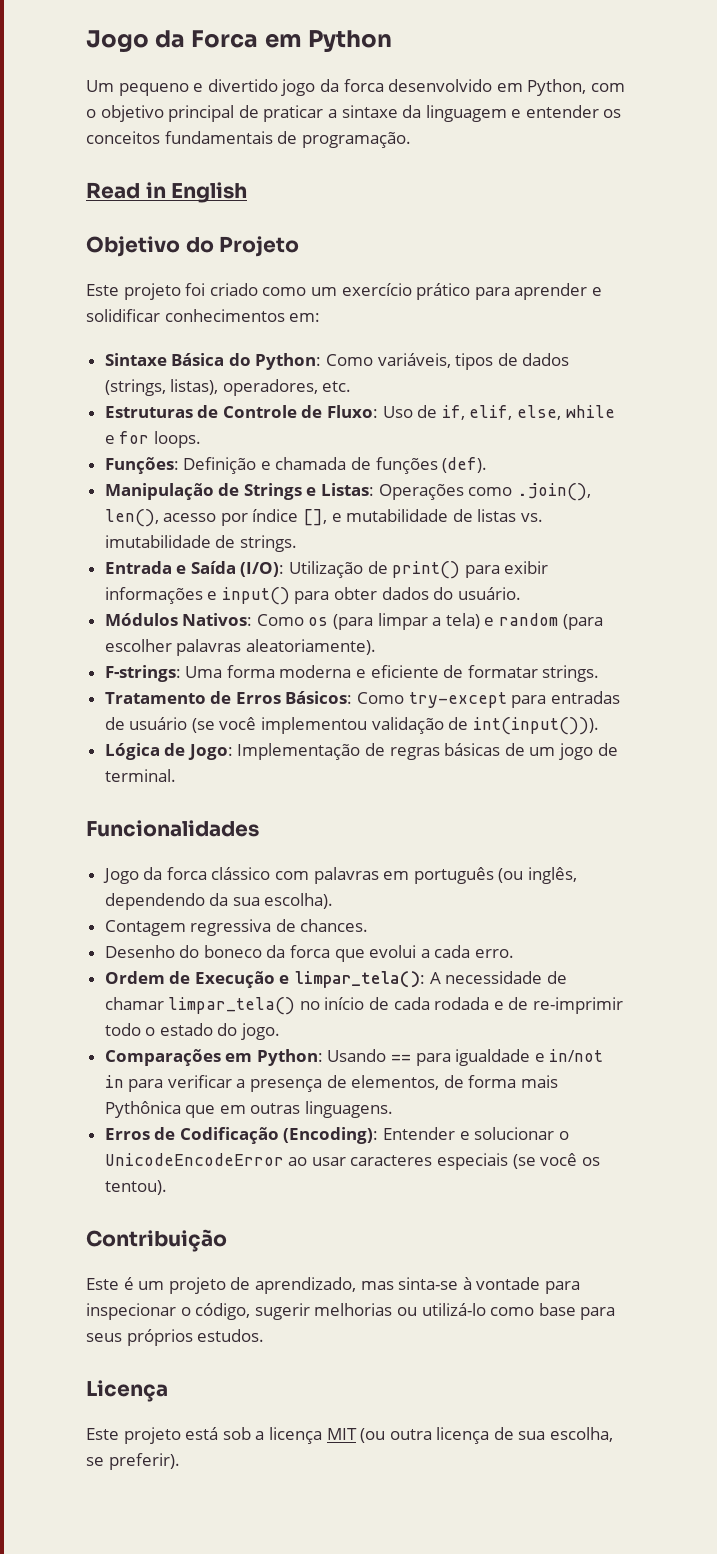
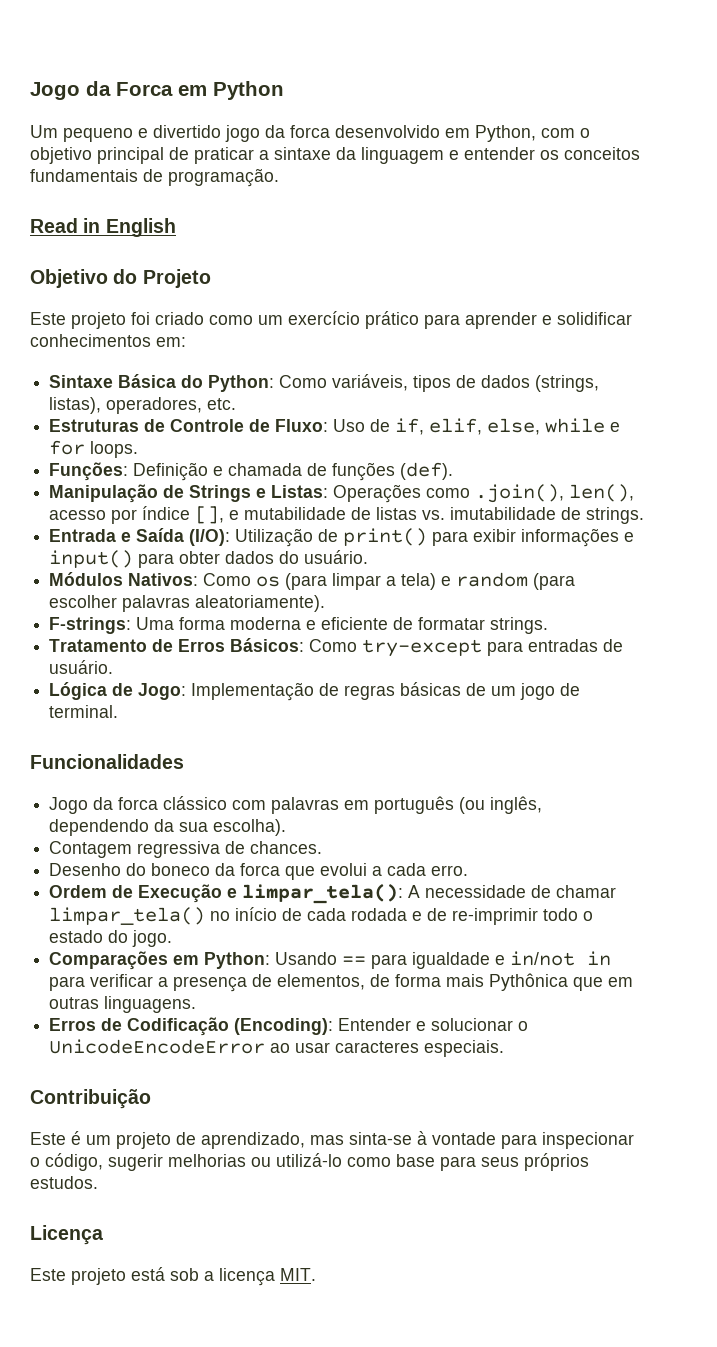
- Tratamento de Erros Básicos: Como try-except para entradas de usuário (se você implementou validação de int(input())).
+ Tratamento de Erros Básicos: Como try-except para entradas de usuário.
- Erros de Codificação (Encoding): Entender e solucionar o UnicodeEncodeError ao usar caracteres especiais (se você os tentou).
+ Erros de Codificação (Encoding): Entender e solucionar o UnicodeEncodeError ao usar caracteres especiais.
- Este projeto está sob a licença MIT (ou outra licença de sua escolha, se preferir).
+ Este projeto está sob a licença MIT.

